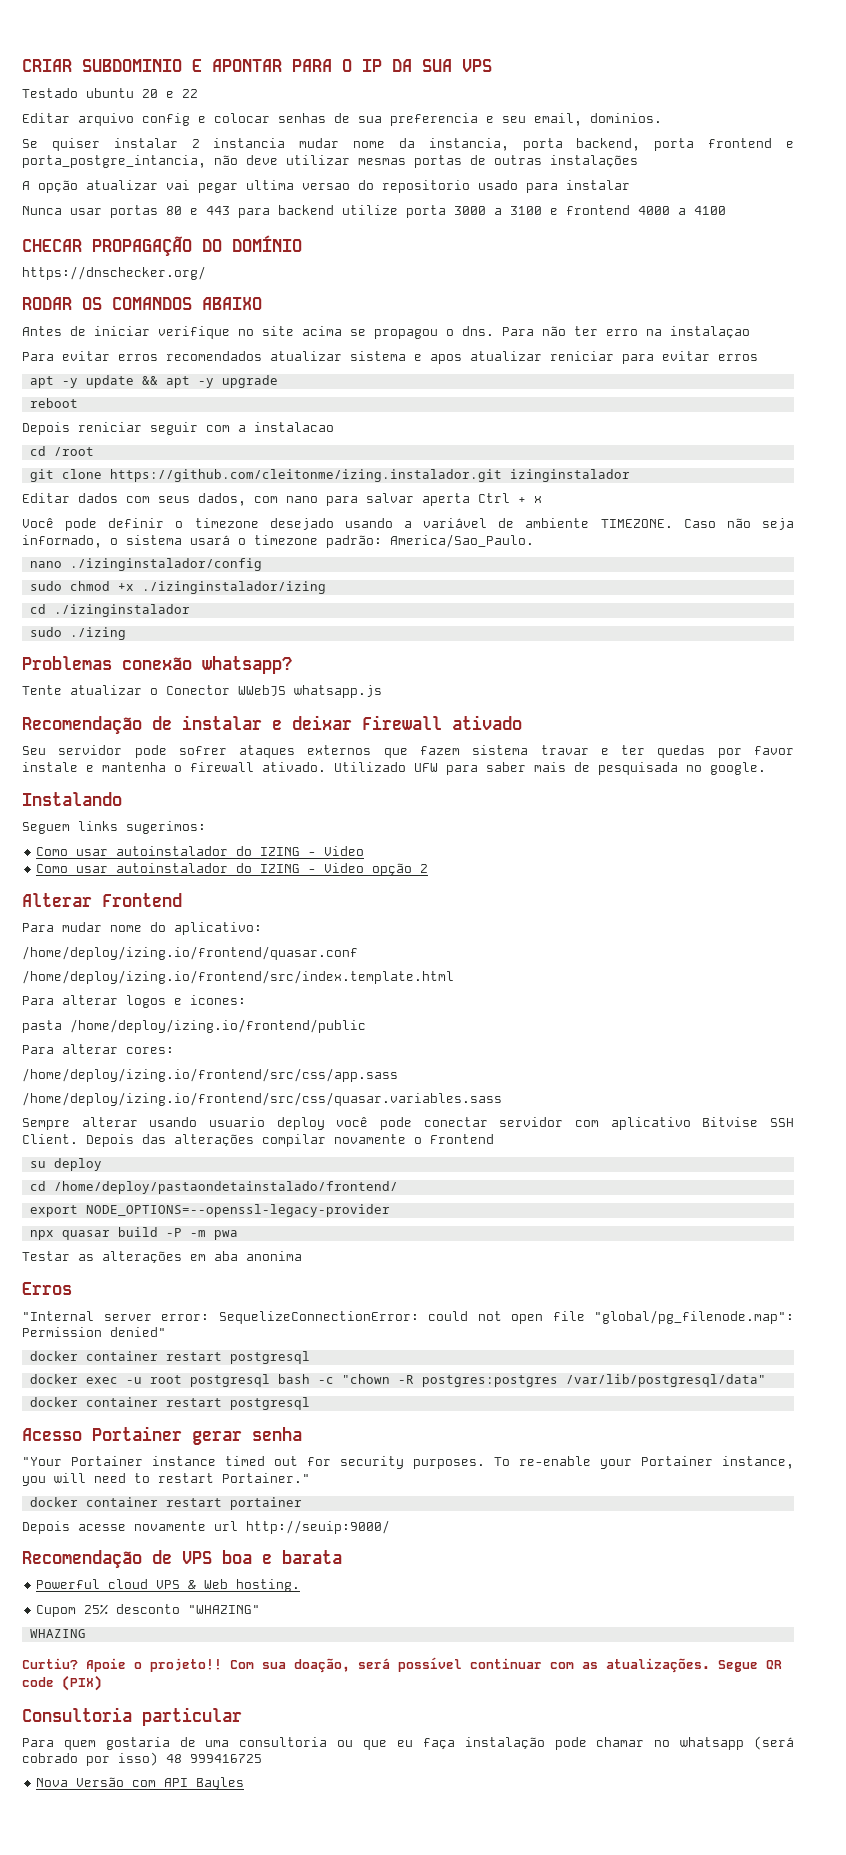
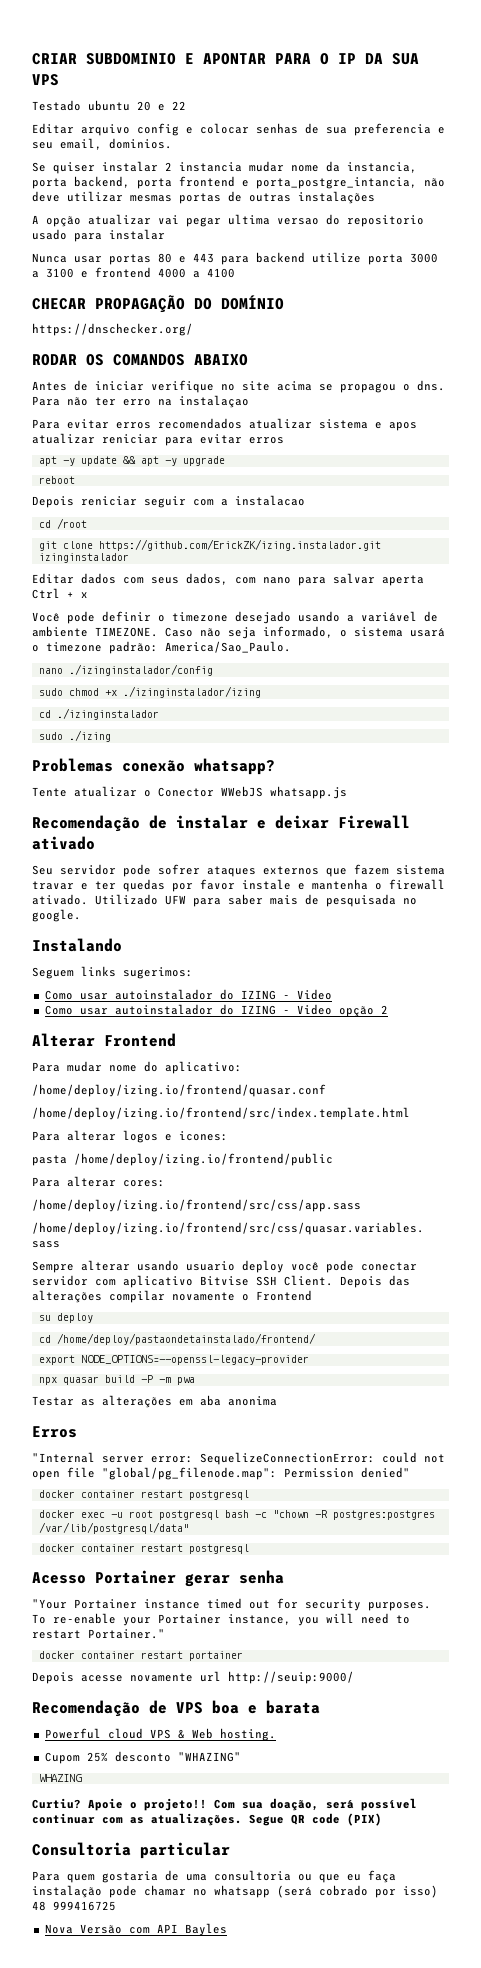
- git clone https://github.com/cleitonme/izing.instalador.git izinginstalador
+ git clone https://github.com/ErickZK/izing.instalador.git izinginstalador

